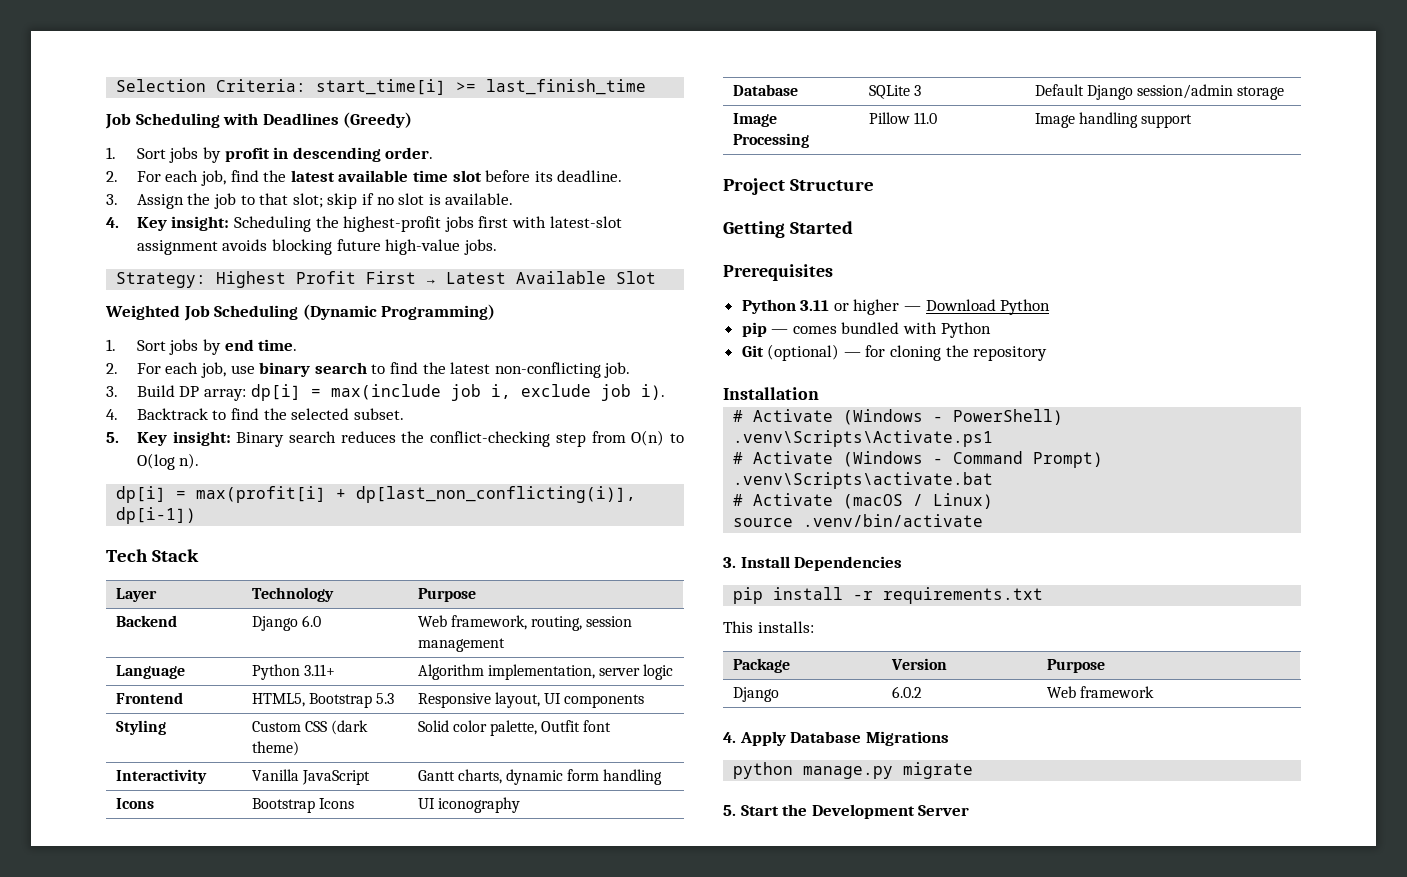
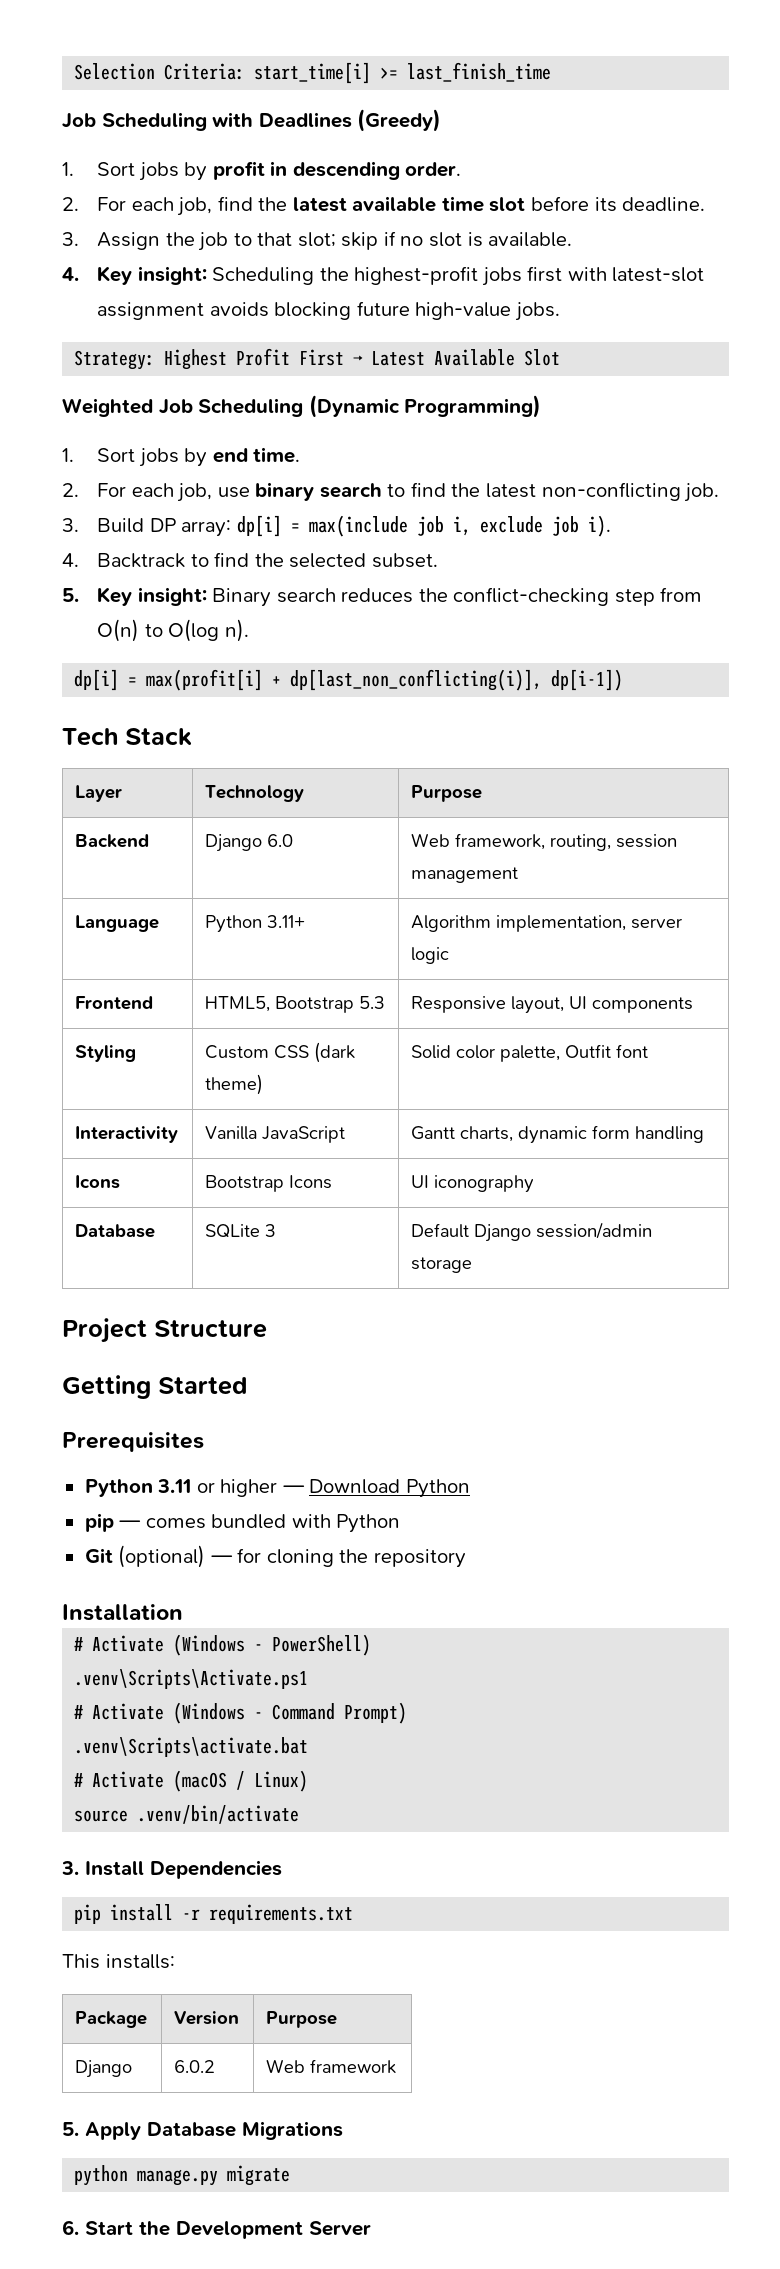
- Image Processing | Pillow 11.0 | Image handling support
- 4. Apply Database Migrations
+ 5. Apply Database Migrations
- 5. Start the Development Server
+ 6. Start the Development Server

